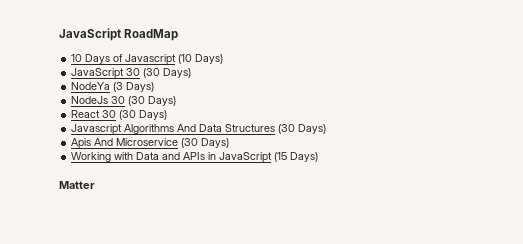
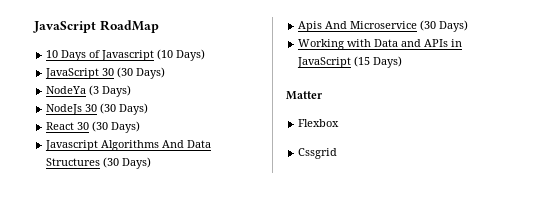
+ Flexbox
+ Cssgrid

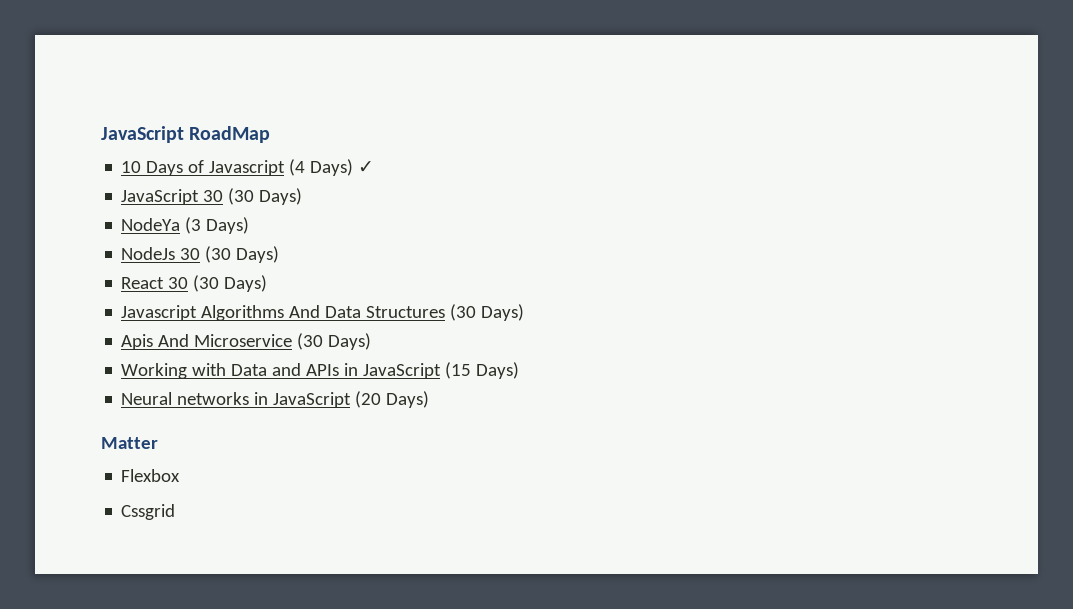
- 10 Days of Javascript (10 Days)
+ 10 Days of Javascript (4 Days) ✓
+ Neural networks in JavaScript (20 Days)

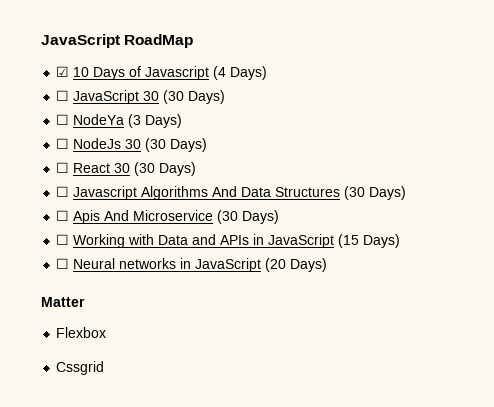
- 10 Days of Javascript (4 Days) ✓
- JavaScript 30 (30 Days)
+ ☑ 10 Days of Javascript (4 Days)
+ ☐ JavaScript 30 (30 Days)
- NodeYa (3 Days)
+ ☐ NodeYa (3 Days)
- NodeJs 30 (30 Days)
+ ☐ NodeJs 30 (30 Days)
- React 30 (30 Days)
+ ☐ React 30 (30 Days)
- Javascript Algorithms And Data Structures (30 Days)
+ ☐ Javascript Algorithms And Data Structures (30 Days)
- Apis And Microservice (30 Days)
+ ☐ Apis And Microservice (30 Days)
- Working with Data and APIs in JavaScript (15 Days)
+ ☐ Working with Data and APIs in JavaScript (15 Days)
- Neural networks in JavaScript (20 Days)
+ ☐ Neural networks in JavaScript (20 Days)

